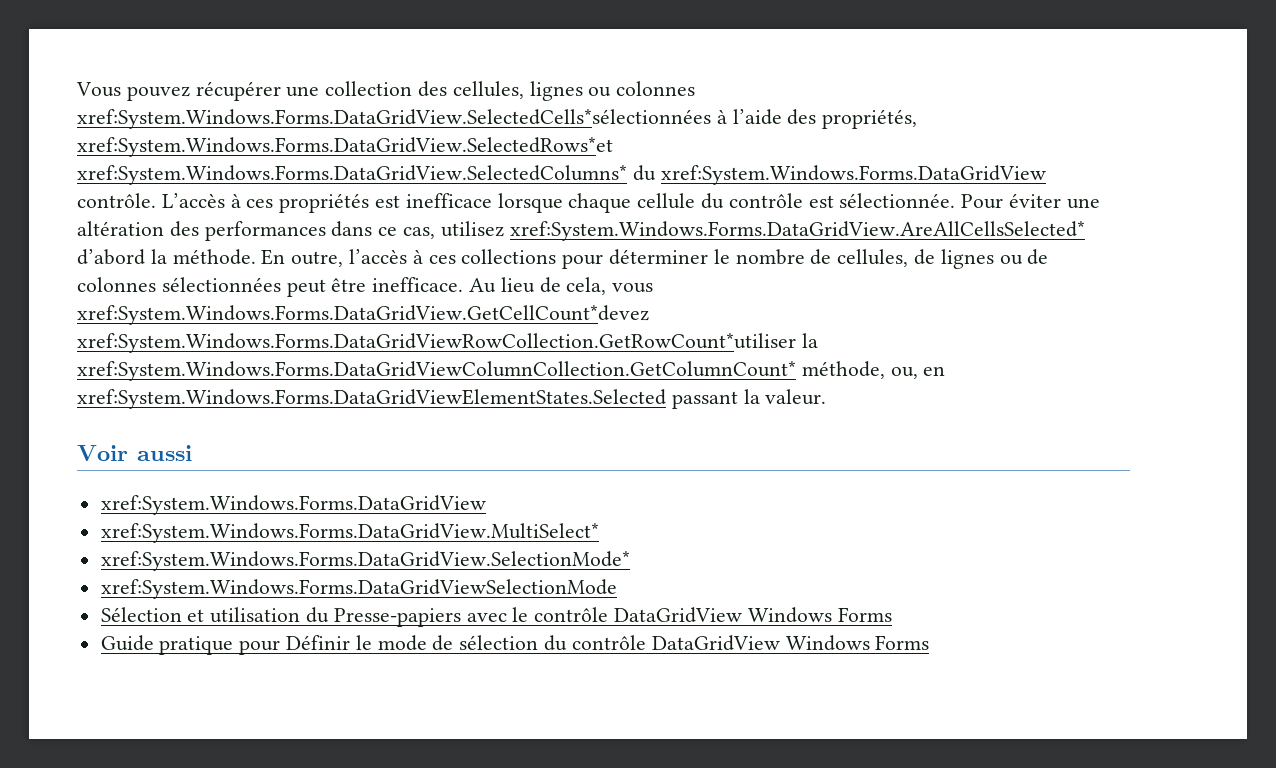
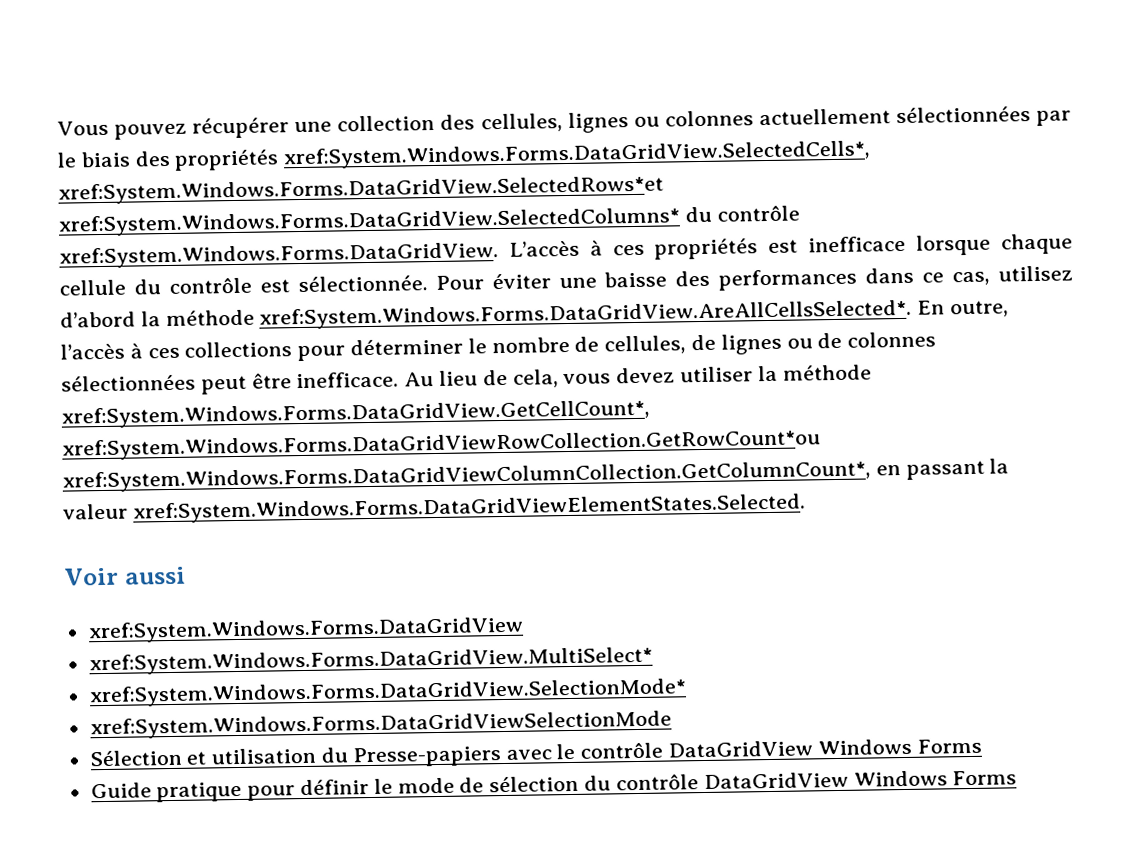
- Vous pouvez récupérer une collection des cellules, lignes ou colonnes xref:System.Windows.Forms.DataGridView.SelectedCells*sélectionnées à l’aide des propriétés, xref:System.Windows.Forms.DataGridView.SelectedRows*et xref:System.Windows.Forms.DataGridView.SelectedColumns* du xref:System.Windows.Forms.DataGridView contrôle. L’accès à ces propriétés est inefficace lorsque chaque cellule du contrôle est sélectionnée.
+ Vous pouvez récupérer une collection des cellules, lignes ou colonnes actuellement sélectionnées par le biais des propriétés xref:System.Windows.Forms.DataGridView.SelectedCells*, xref:System.Windows.Forms.DataGridView.SelectedRows*et xref:System.Windows.Forms.DataGridView.SelectedColumns* du contrôle xref:System.Windows.Forms.DataGridView. L’accès à ces propriétés est inefficace lorsque chaque cellule du contrôle est sélectionnée.
- Pour éviter une altération des performances dans ce cas, utilisez xref:System.Windows.Forms.DataGridView.AreAllCellsSelected* d’abord la méthode. En outre, l’accès à ces collections pour déterminer le nombre de cellules, de lignes ou de colonnes sélectionnées peut être inefficace.
+ Pour éviter une baisse des performances dans ce cas, utilisez d’abord la méthode xref:System.Windows.Forms.DataGridView.AreAllCellsSelected*. En outre, l’accès à ces collections pour déterminer le nombre de cellules, de lignes ou de colonnes sélectionnées peut être inefficace.
- Au lieu de cela, vous xref:System.Windows.Forms.DataGridView.GetCellCount*devez xref:System.Windows.Forms.DataGridViewRowCollection.GetRowCount*utiliser la xref:System.Windows.Forms.DataGridViewColumnCollection.GetColumnCount* méthode, ou, en xref:System.Windows.Forms.DataGridViewElementStates.Selected passant la valeur.
+ Au lieu de cela, vous devez utiliser la méthode xref:System.Windows.Forms.DataGridView.GetCellCount*, xref:System.Windows.Forms.DataGridViewRowCollection.GetRowCount*ou xref:System.Windows.Forms.DataGridViewColumnCollection.GetColumnCount*, en passant la valeur xref:System.Windows.Forms.DataGridViewElementStates.Selected.
- Guide pratique pour Définir le mode de sélection du contrôle DataGridView Windows Forms
+ Guide pratique pour définir le mode de sélection du contrôle DataGridView Windows Forms

